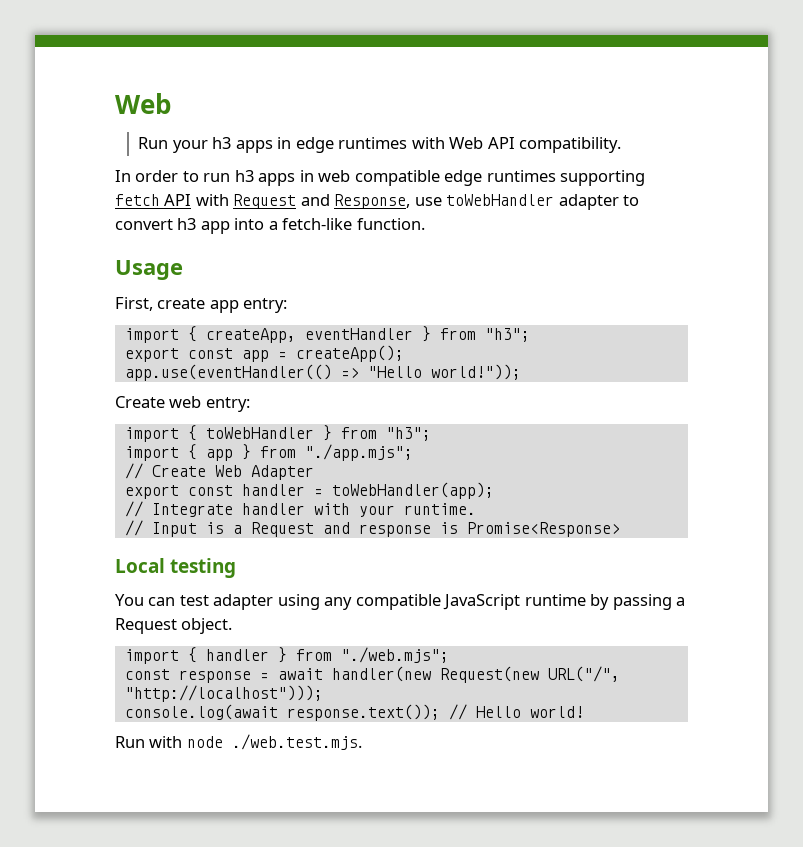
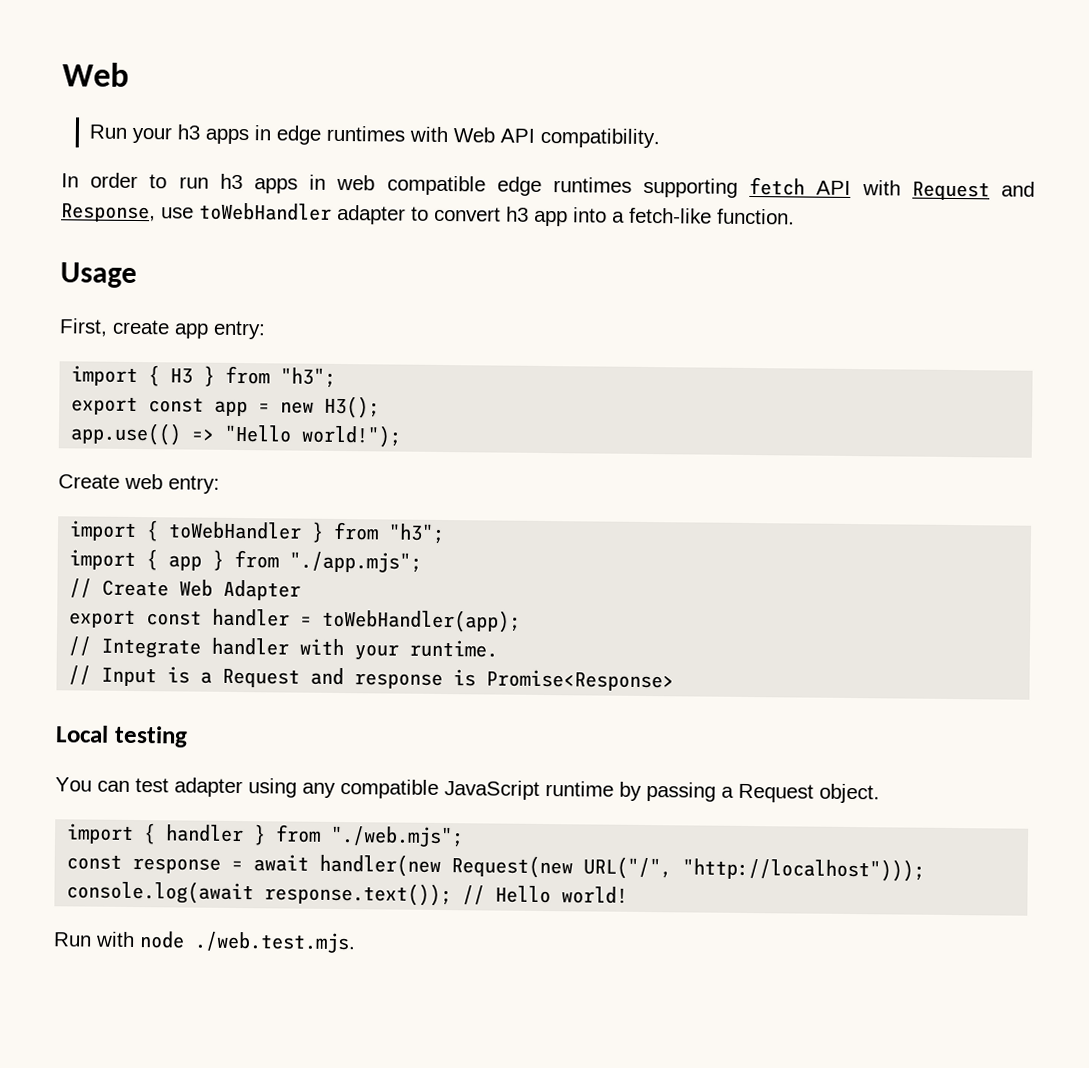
- import { createApp, eventHandler } from "h3";
+ import { H3 } from "h3";
- export const app = createApp();
- app.use(eventHandler(() => "Hello world!"));
+ export const app = new H3();
+ app.use(() => "Hello world!");

